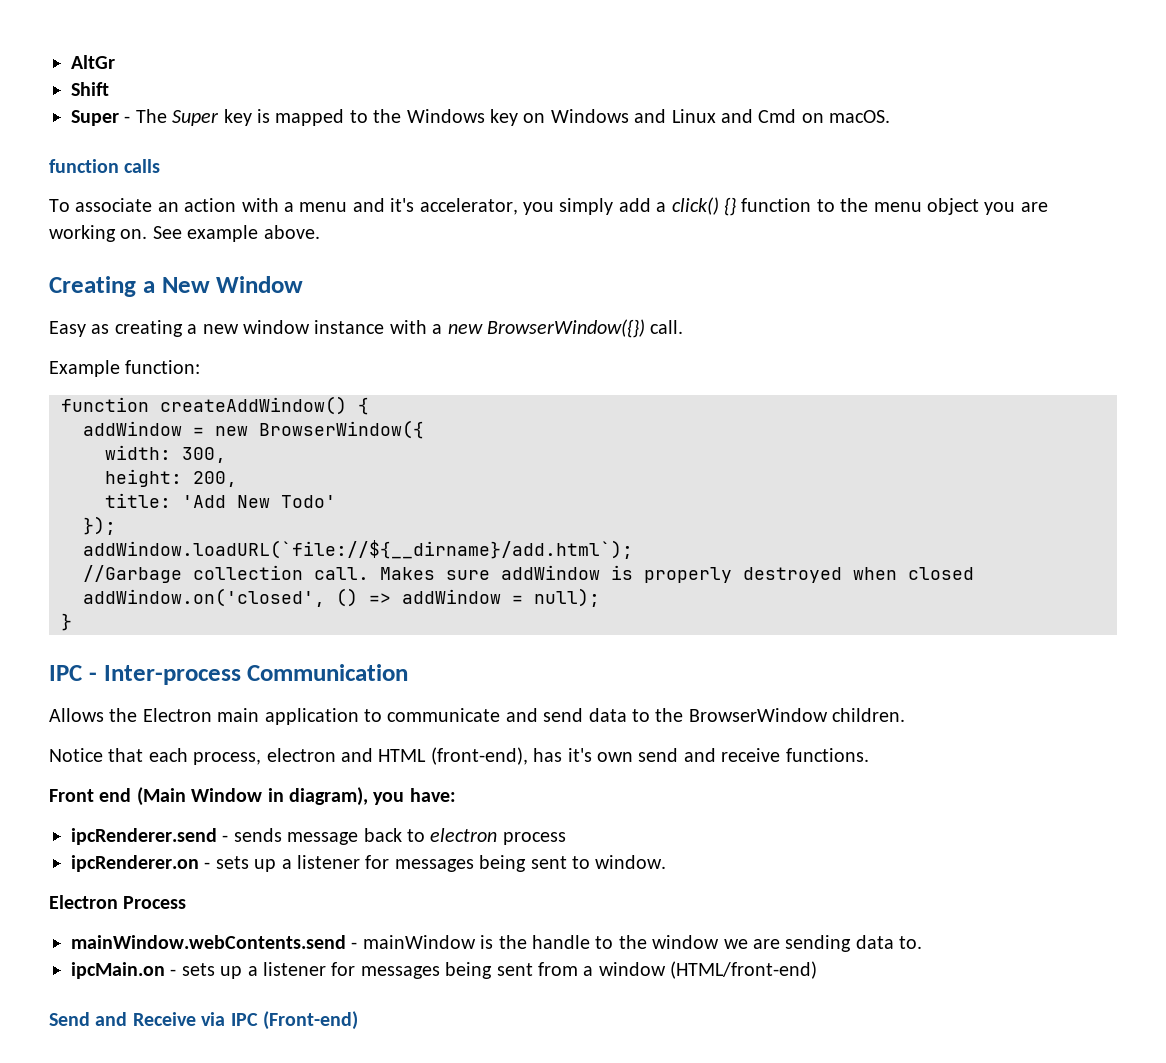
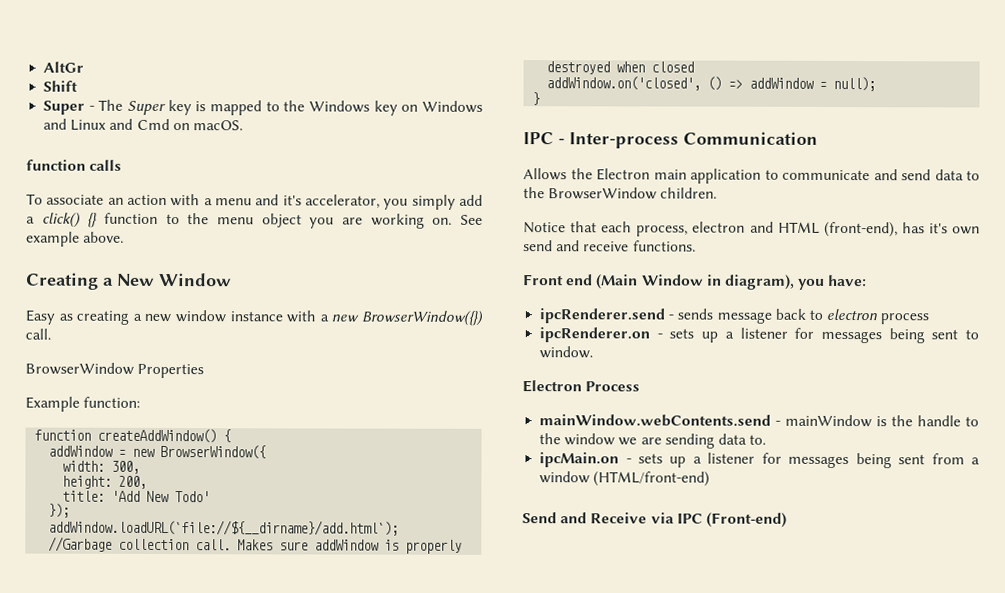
+ BrowserWindow Properties

